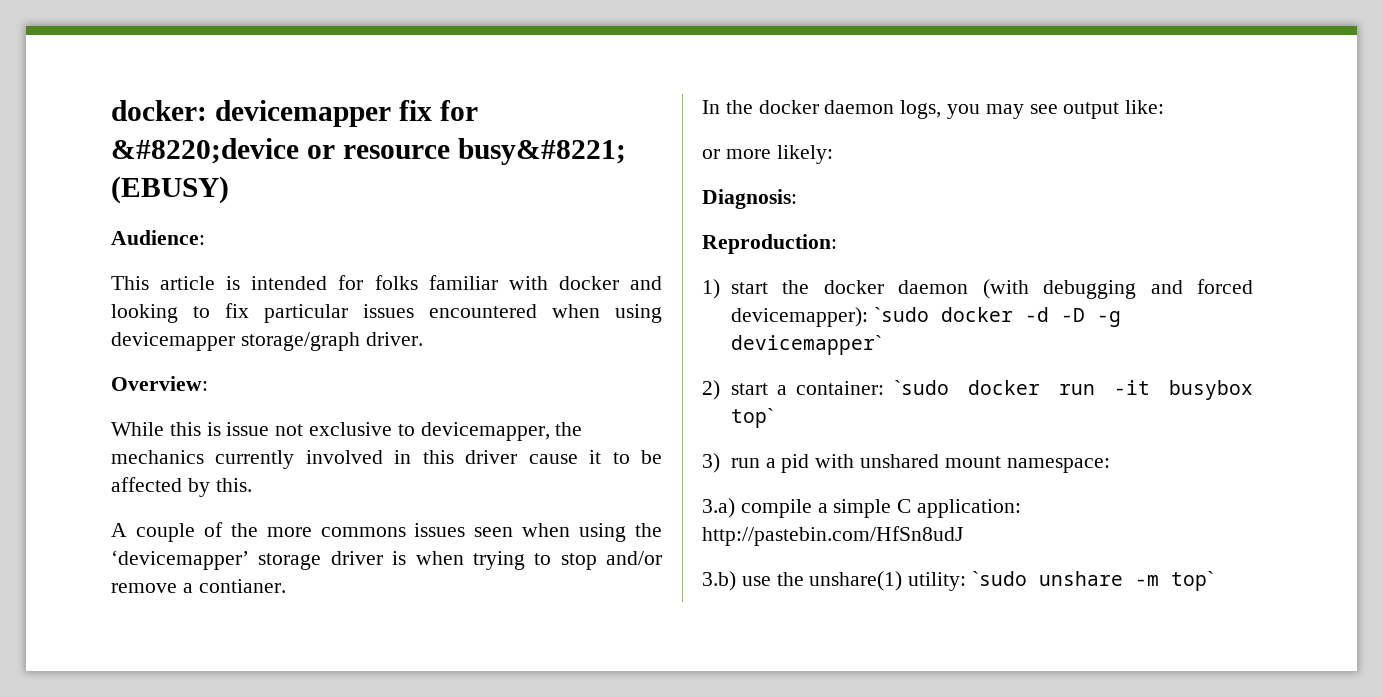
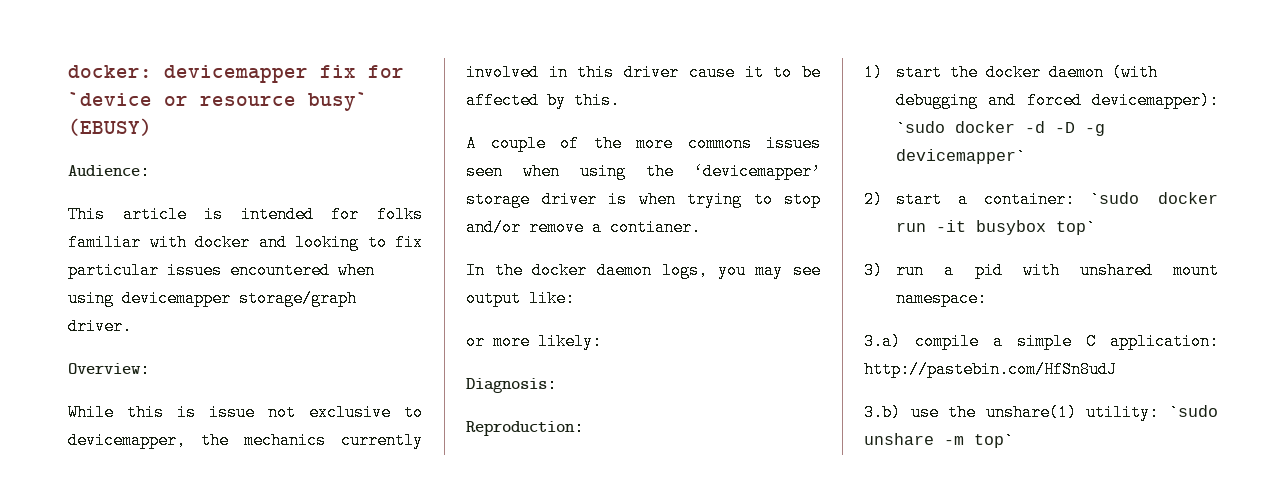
- docker: devicemapper fix for &#8220;device or resource busy&#8221; (EBUSY)
+ docker: devicemapper fix for `device or resource busy` (EBUSY)

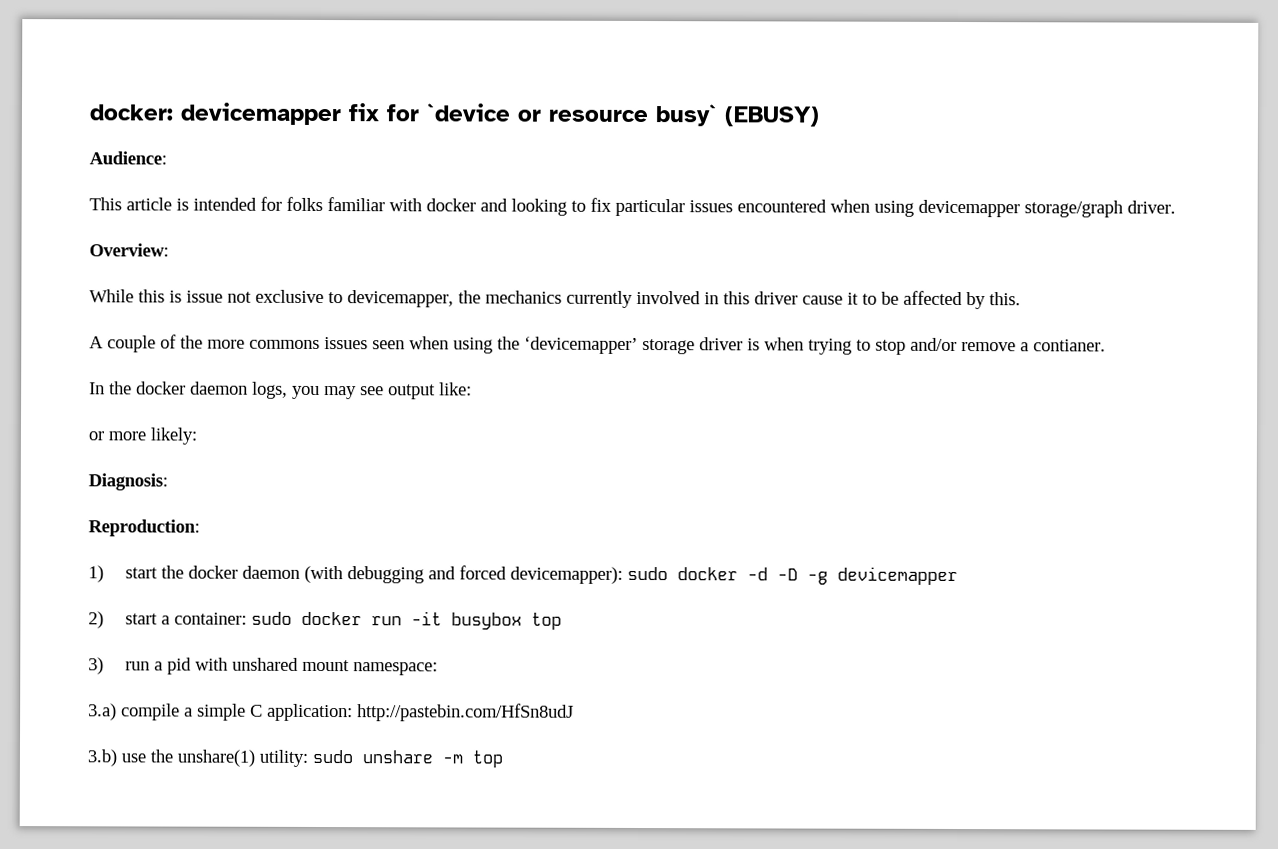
- 1) start the docker daemon (with debugging and forced devicemapper): `sudo docker -d -D -g devicemapper`
+ 1) start the docker daemon (with debugging and forced devicemapper): sudo docker -d -D -g devicemapper
- 2) start a container: `sudo docker run -it busybox top`
+ 2) start a container: sudo docker run -it busybox top
- 3.b) use the unshare(1) utility: `sudo unshare -m top`
+ 3.b) use the unshare(1) utility: sudo unshare -m top

